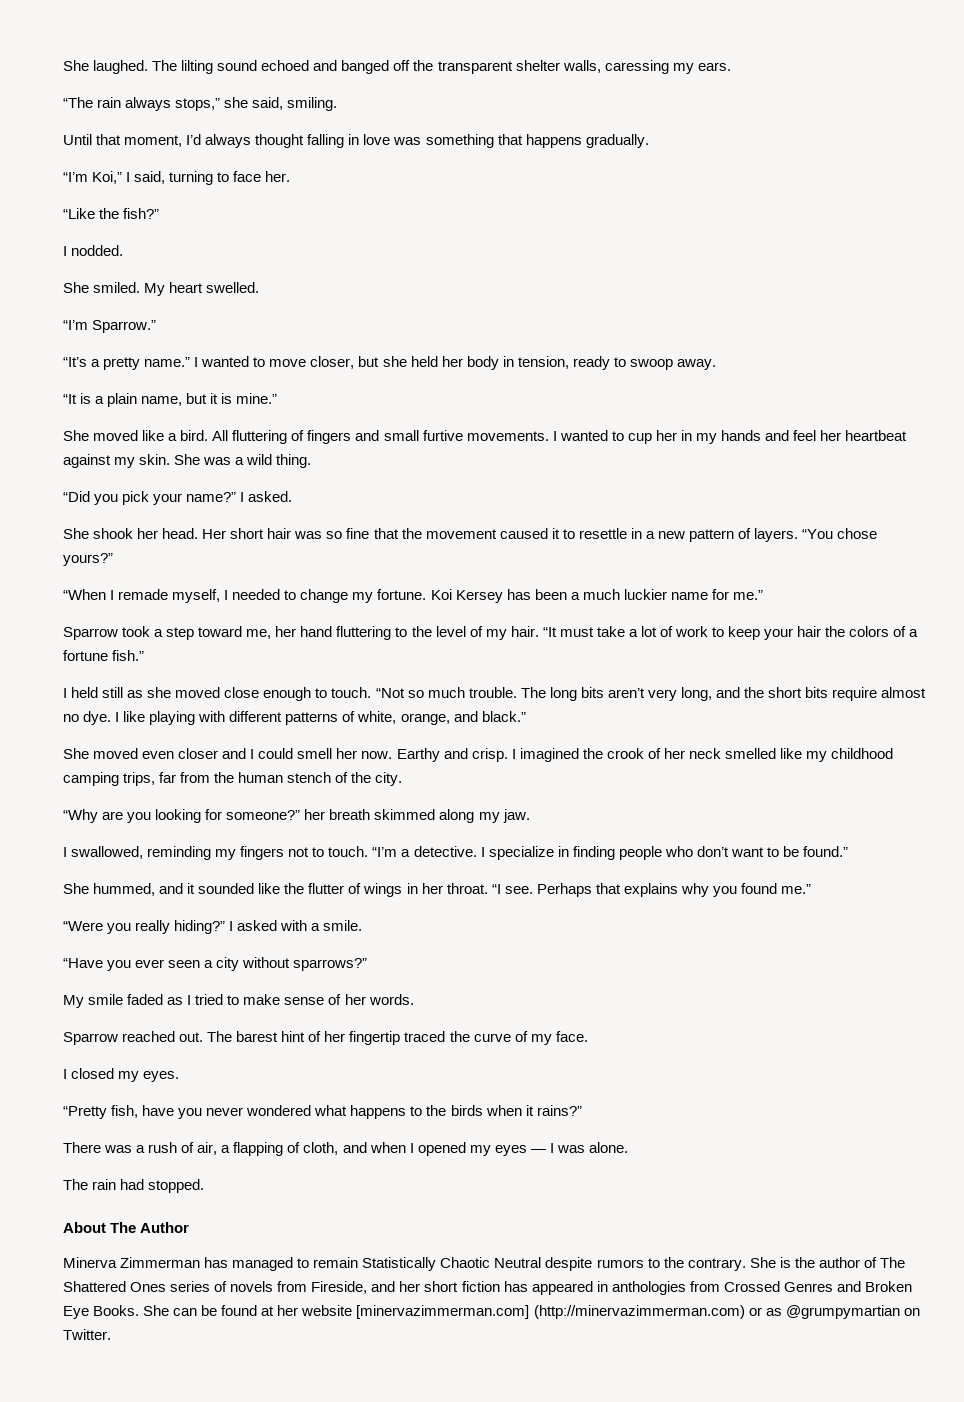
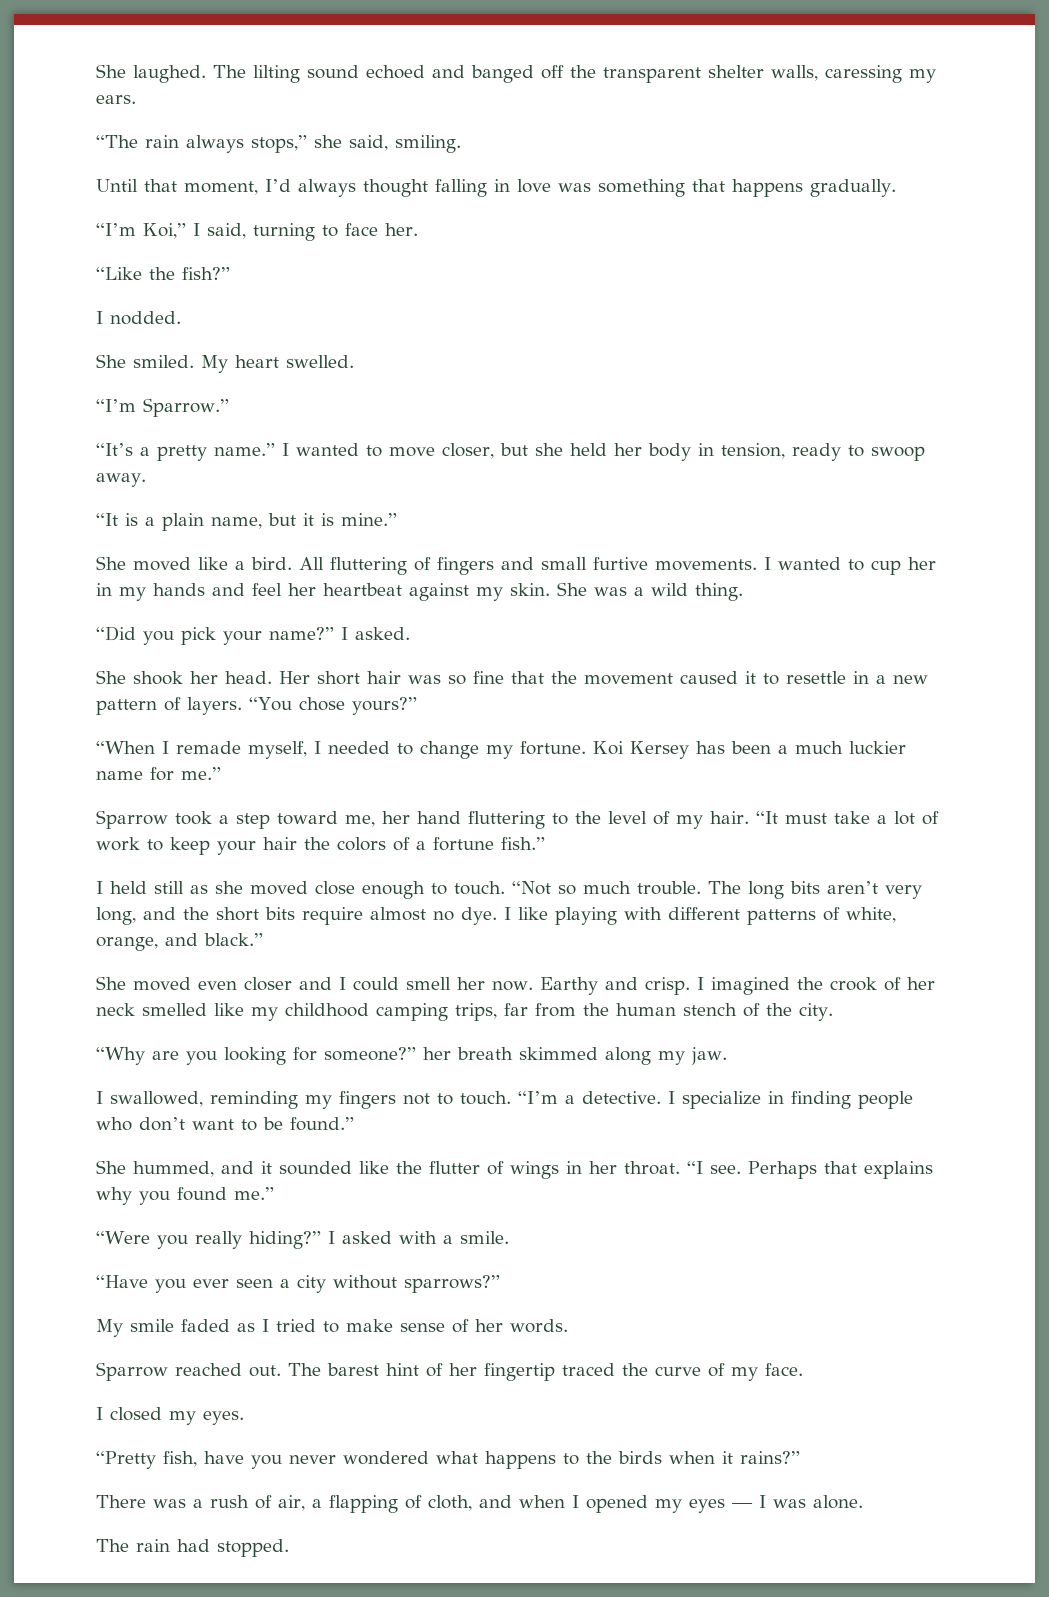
- About The Author
- Minerva Zimmerman has managed to remain Statistically Chaotic Neutral despite rumors to the contrary. She is the author of The Shattered Ones series of novels from Fireside, and her short fiction has appeared in anthologies from Crossed Genres and Broken Eye Books. She can be found at her website [minervazimmerman.com] (http://minervazimmerman.com) or as @grumpymartian on Twitter.

